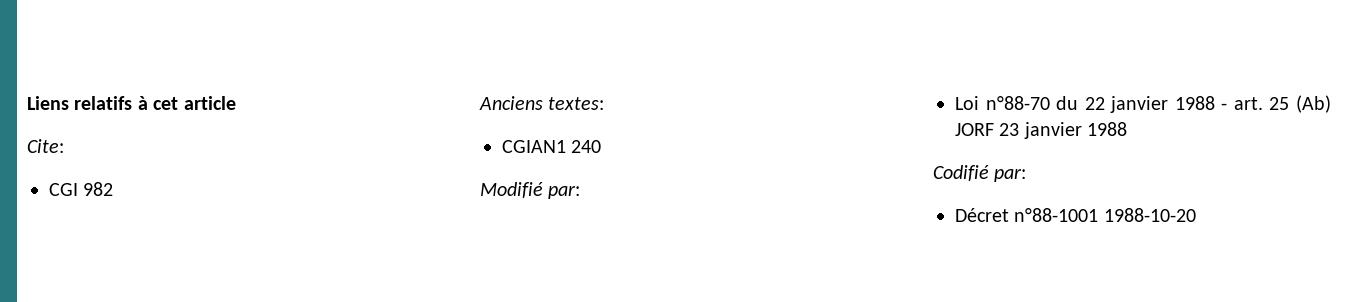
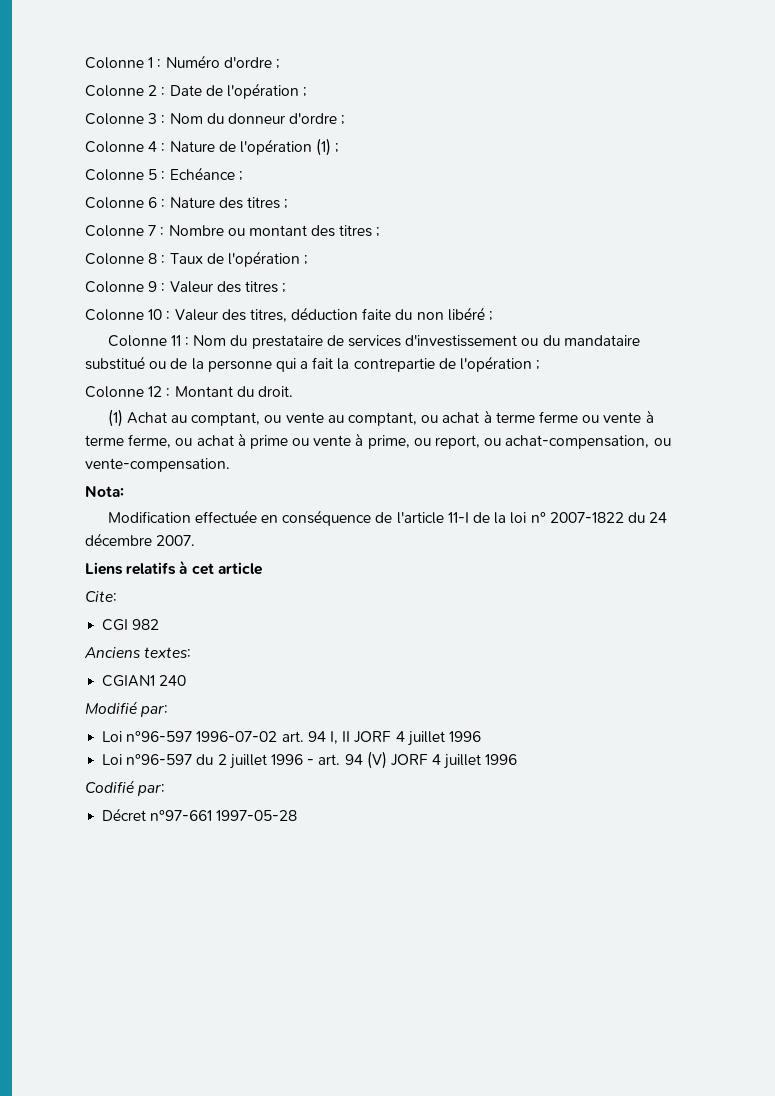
+ Colonne 1 : Numéro d'ordre ;
+ Colonne 2 : Date de l'opération ;
+ Colonne 3 : Nom du donneur d'ordre ;
+ Colonne 4 : Nature de l'opération (1) ;
+ Colonne 5 : Echéance ;
+ Colonne 6 : Nature des titres ;
+ Colonne 7 : Nombre ou montant des titres ;
+ Colonne 8 : Taux de l'opération ;
+ Colonne 9 : Valeur des titres ;
+ Colonne 10 : Valeur des titres, déduction faite du non libéré ;
+ Colonne 11 : Nom du prestataire de services d'investissement ou du mandataire substitué ou de la personne qui a fait la contrepartie de l'opération ;
+ Colonne 12 : Montant du droit.
+ (1) Achat au comptant, ou vente au comptant, ou achat à terme ferme ou vente à terme ferme, ou achat à prime ou vente à prime, ou report, ou achat-compensation, ou vente-compensation.
+ Nota:
+ Modification effectuée en conséquence de l'article 11-I de la loi n° 2007-1822 du 24 décembre 2007.
- Loi n°88-70 du 22 janvier 1988 - art. 25 (Ab) JORF 23 janvier 1988
+ Loi n°96-597 1996-07-02 art. 94 I, II JORF 4 juillet 1996
+ Loi n°96-597 du 2 juillet 1996 - art. 94 (V) JORF 4 juillet 1996
- Décret n°88-1001 1988-10-20
+ Décret n°97-661 1997-05-28

